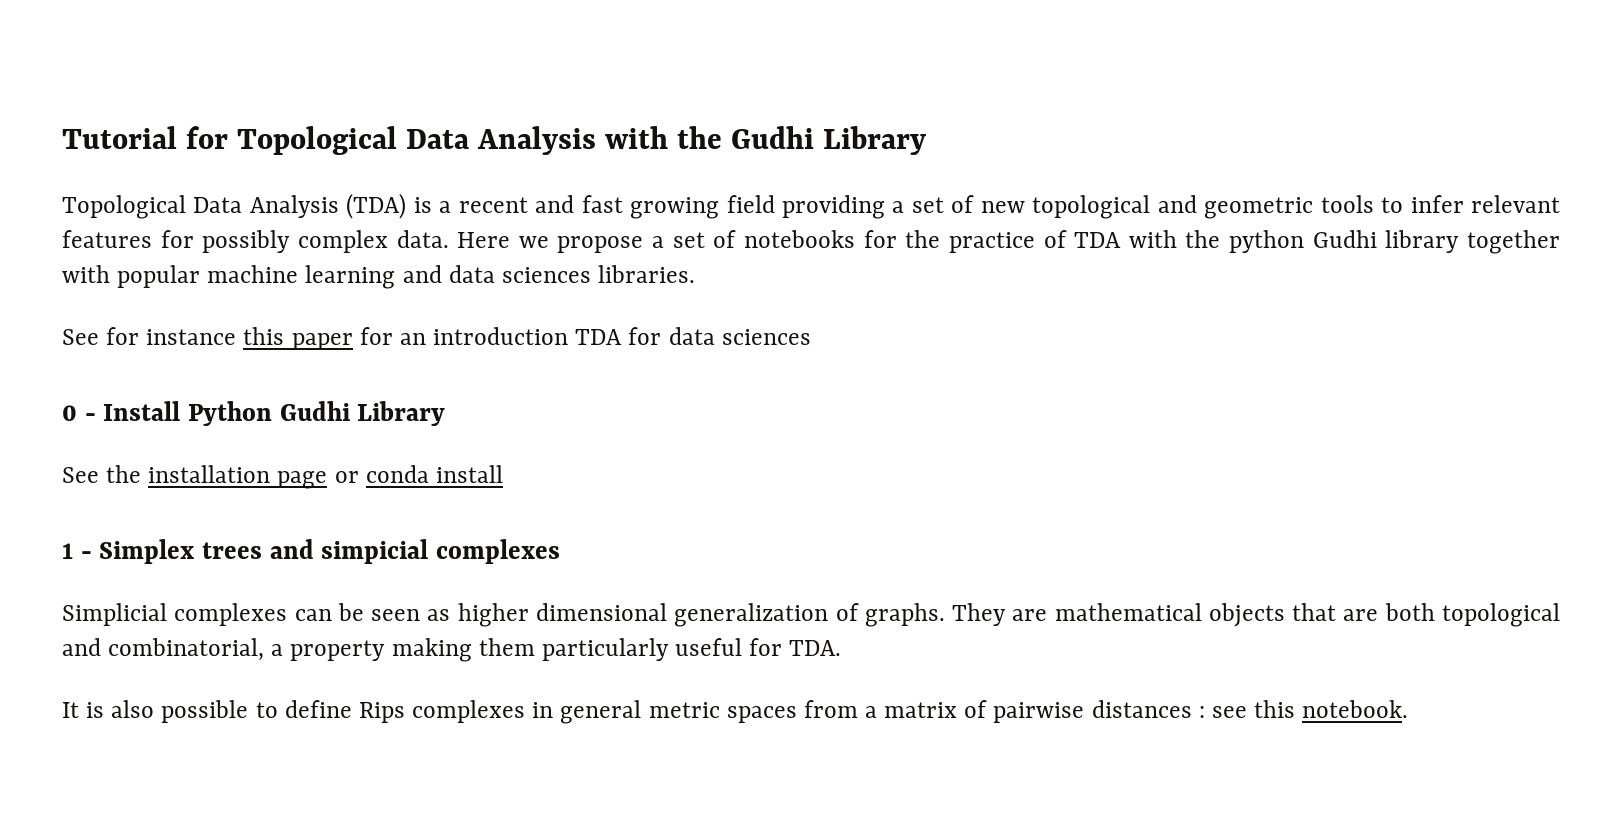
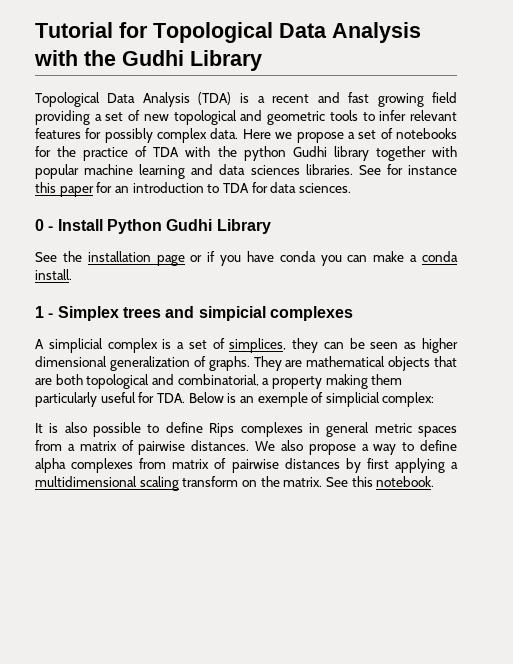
- Here we propose a set of notebooks for the practice of TDA with the python Gudhi library together with popular machine learning and data sciences libraries.
- See for instance this paper for an introduction TDA for data sciences
+ Here we propose a set of notebooks for the practice of TDA with the python Gudhi library together with popular machine learning and data sciences libraries. See for instance this paper for an introduction to TDA for data sciences.
- See the installation page or conda install
+ See the installation page or if you have conda you can make a conda install.
- Simplicial complexes can be seen as higher dimensional generalization of graphs.
+ A simplicial complex is a set of simplices, they can be seen as higher dimensional generalization of graphs.
- They are mathematical objects that are both topological and combinatorial, a property making them particularly useful for TDA.
+ They are mathematical objects that are both topological and combinatorial, a property making them particularly useful for TDA. Below is an exemple of simplicial complex:
- It is also possible to define Rips complexes in general metric spaces from a matrix of pairwise distances : see this notebook.
+ It is also possible to define Rips complexes in general metric spaces from a matrix of pairwise distances. We also propose a way to define alpha complexes from matrix of pairwise distances by first applying a multidimensional scaling transform on the matrix. See this notebook.

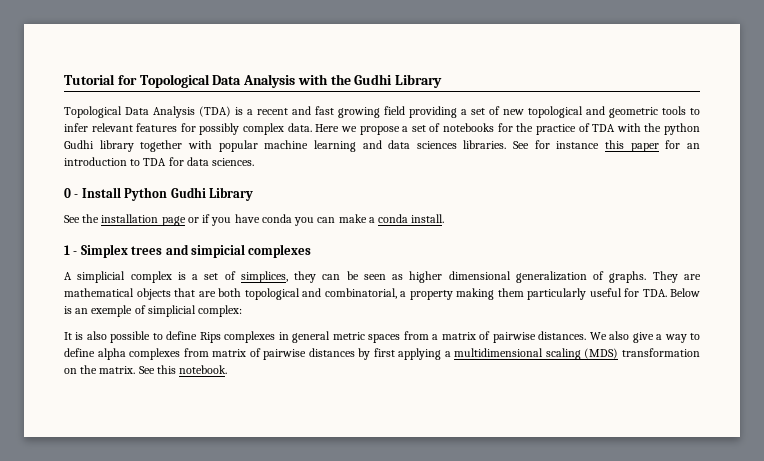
- We also propose a way to define alpha complexes from matrix of pairwise distances by first applying a multidimensional scaling transform on the matrix.
+ We also give a way to define alpha complexes from matrix of pairwise distances by first applying a multidimensional scaling (MDS) transformation on the matrix.

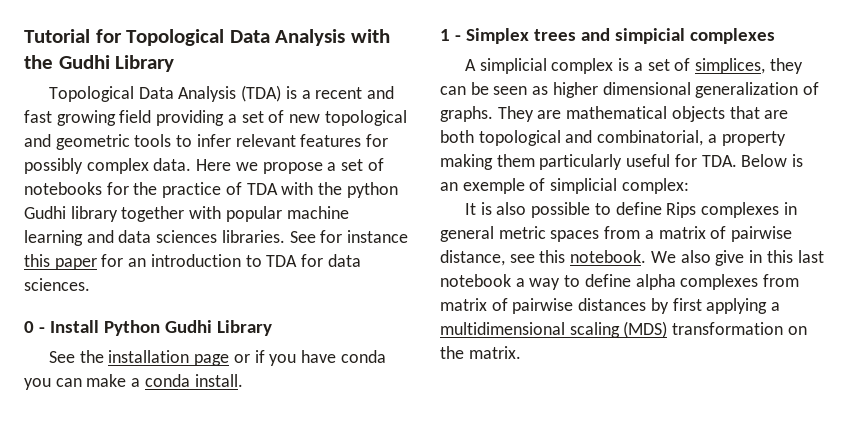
- It is also possible to define Rips complexes in general metric spaces from a matrix of pairwise distances. We also give a way to define alpha complexes from matrix of pairwise distances by first applying a multidimensional scaling (MDS) transformation on the matrix. See this notebook.
+ It is also possible to define Rips complexes in general metric spaces from a matrix of pairwise distance, see this notebook. We also give in this last notebook a way to define alpha complexes from matrix of pairwise distances by first applying a multidimensional scaling (MDS) transformation on the matrix.

